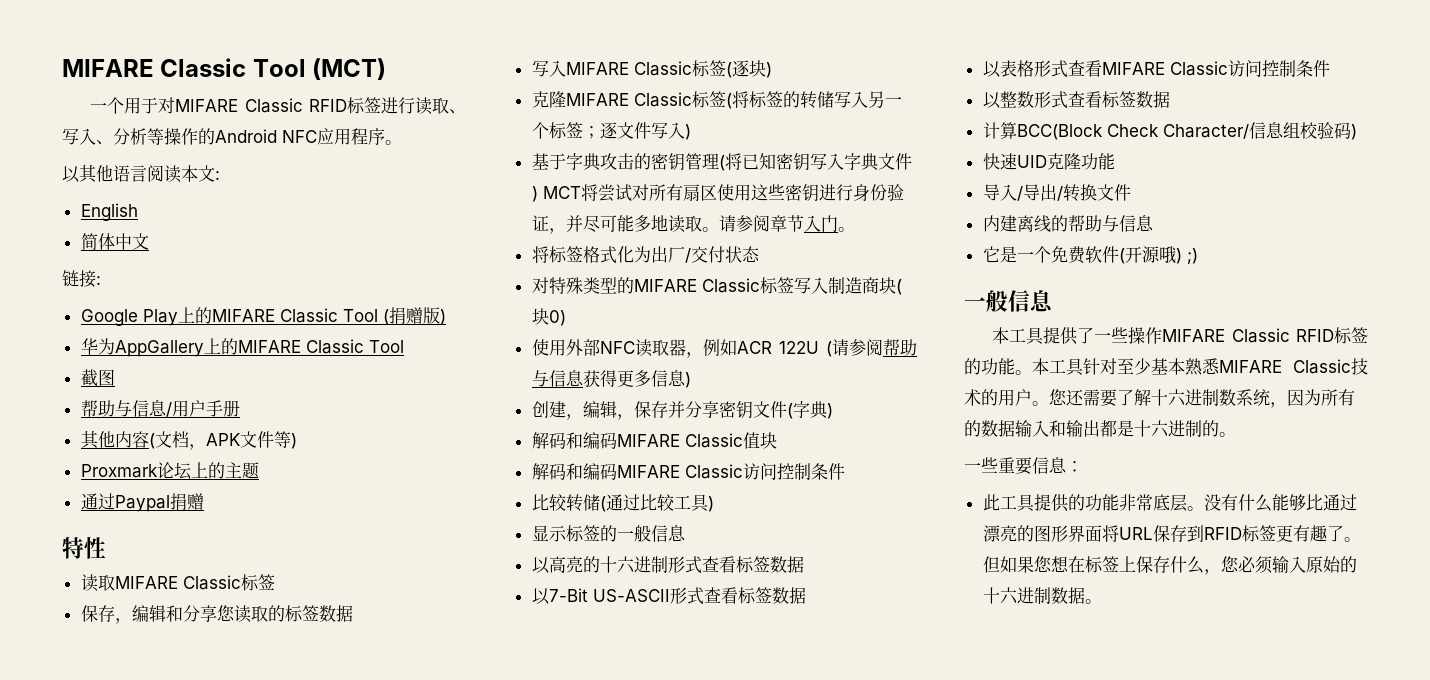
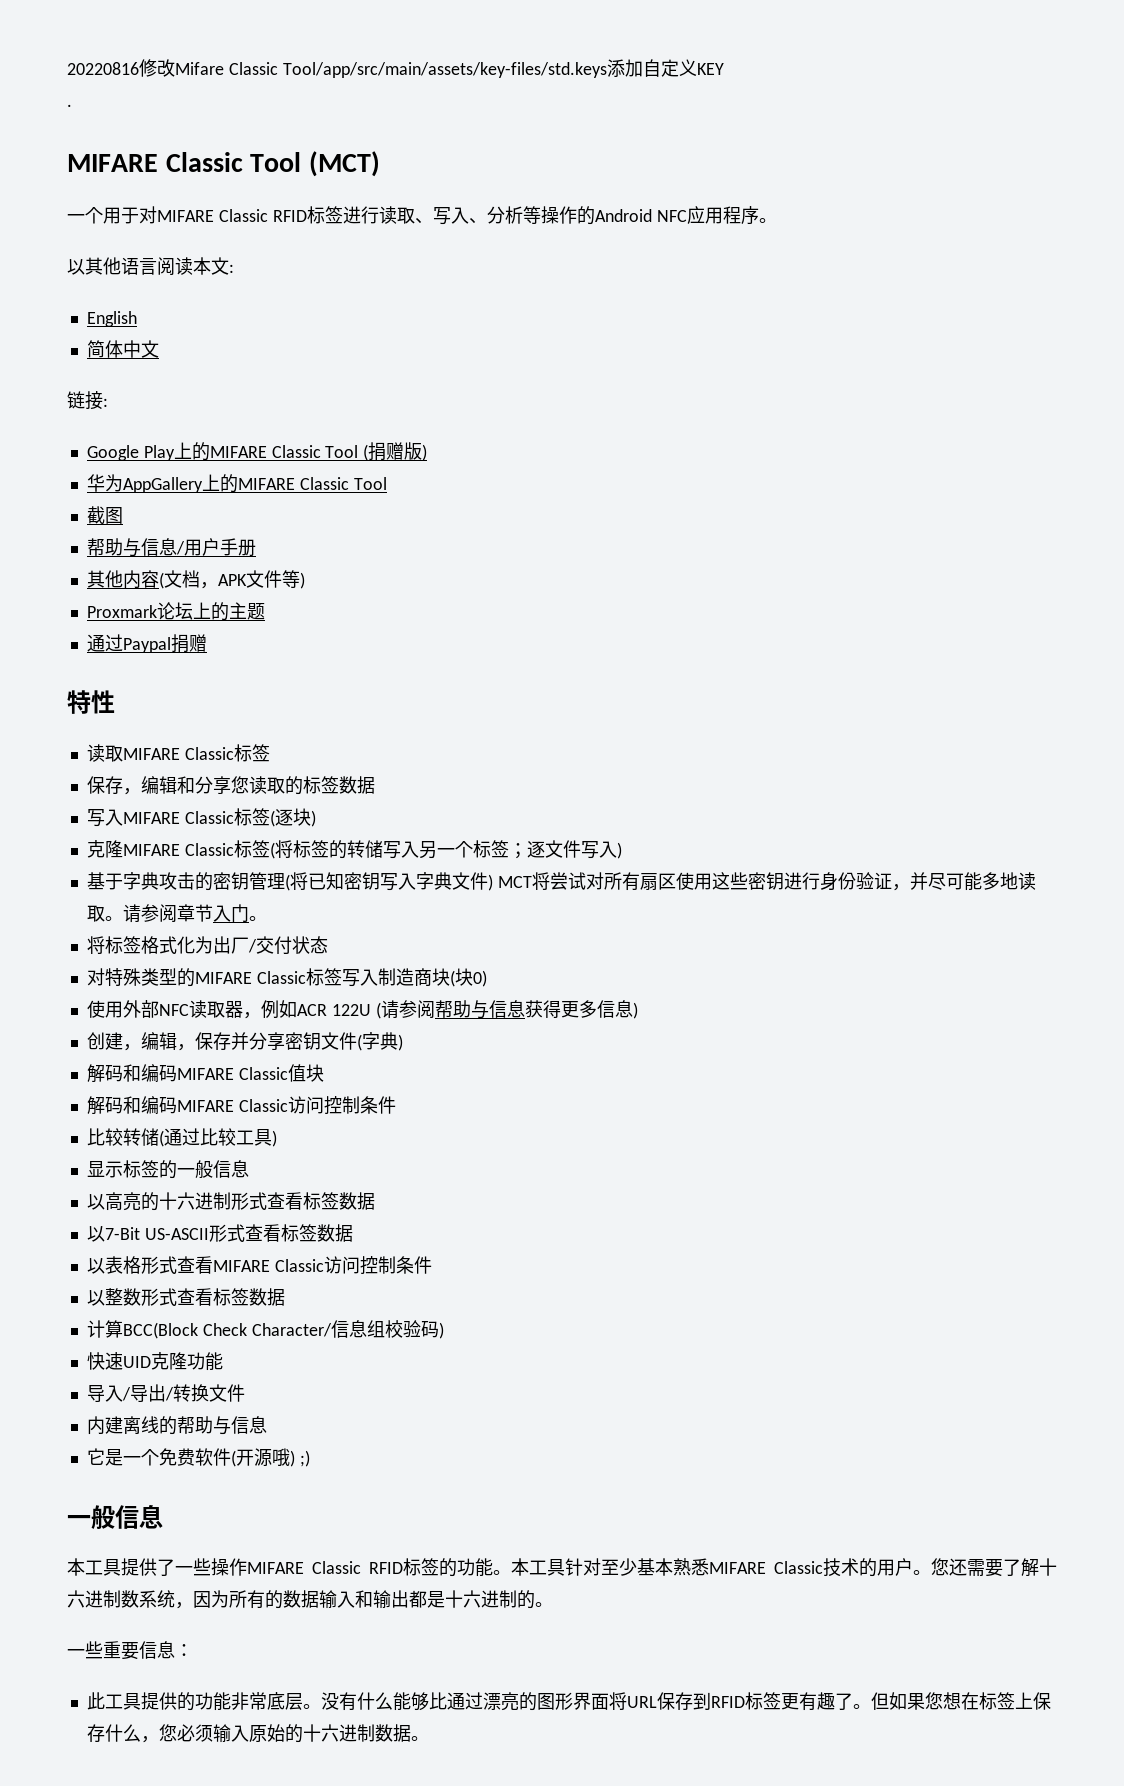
+ 20220816修改Mifare Classic Tool/app/src/main/assets/key-files/std.keys添加自定义KEY
+ .

